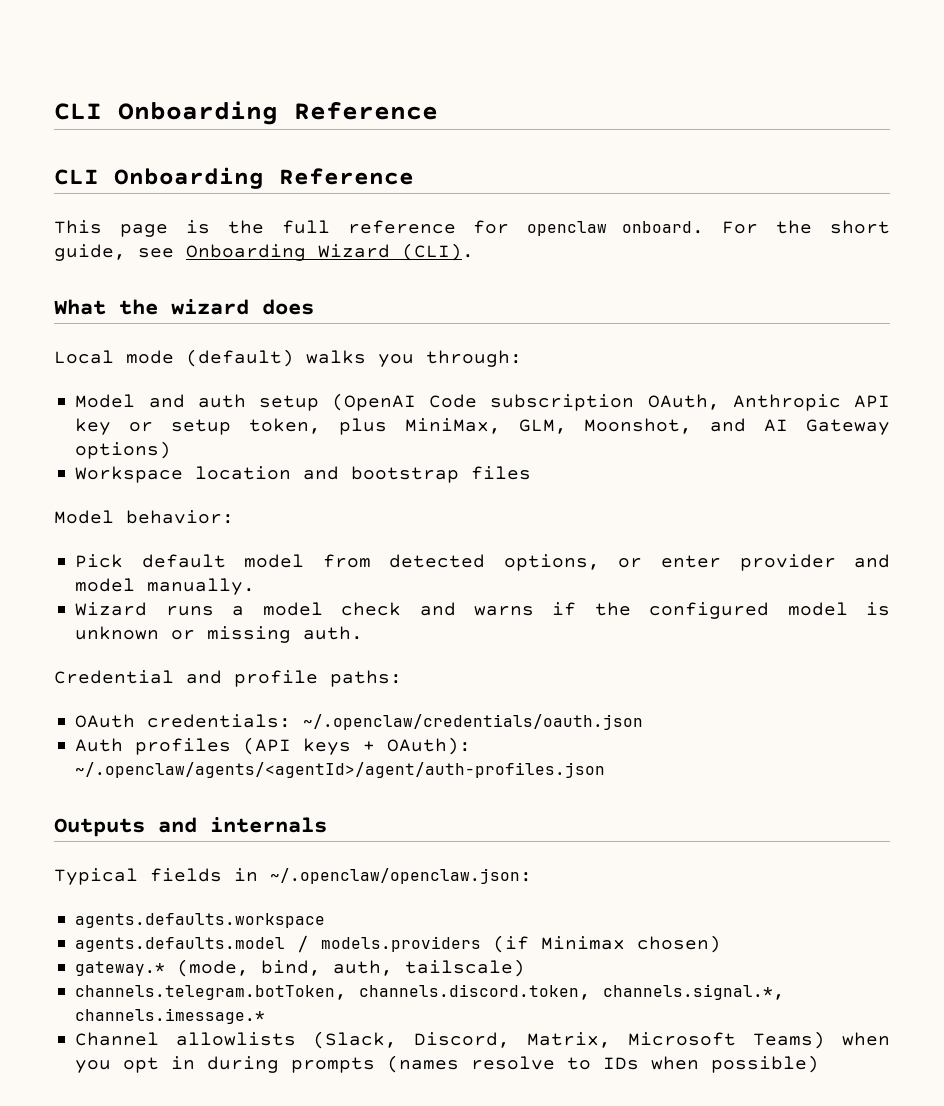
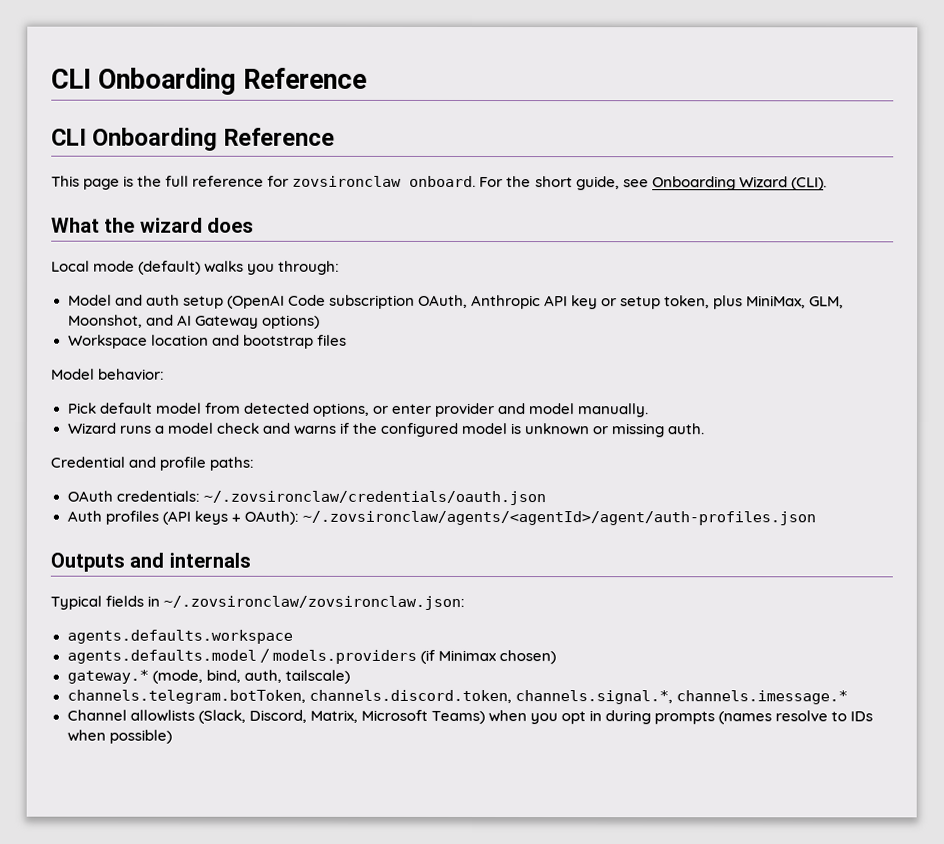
- This page is the full reference for openclaw onboard.
+ This page is the full reference for zovsironclaw onboard.
- OAuth credentials: ~/.openclaw/credentials/oauth.json
+ OAuth credentials: ~/.zovsironclaw/credentials/oauth.json
- Auth profiles (API keys + OAuth): ~/.openclaw/agents/<agentId>/agent/auth-profiles.json
+ Auth profiles (API keys + OAuth): ~/.zovsironclaw/agents/<agentId>/agent/auth-profiles.json
- Typical fields in ~/.openclaw/openclaw.json:
+ Typical fields in ~/.zovsironclaw/zovsironclaw.json:

